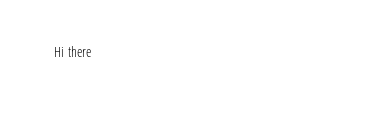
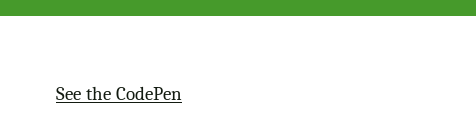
- Hi there
+ See the CodePen

